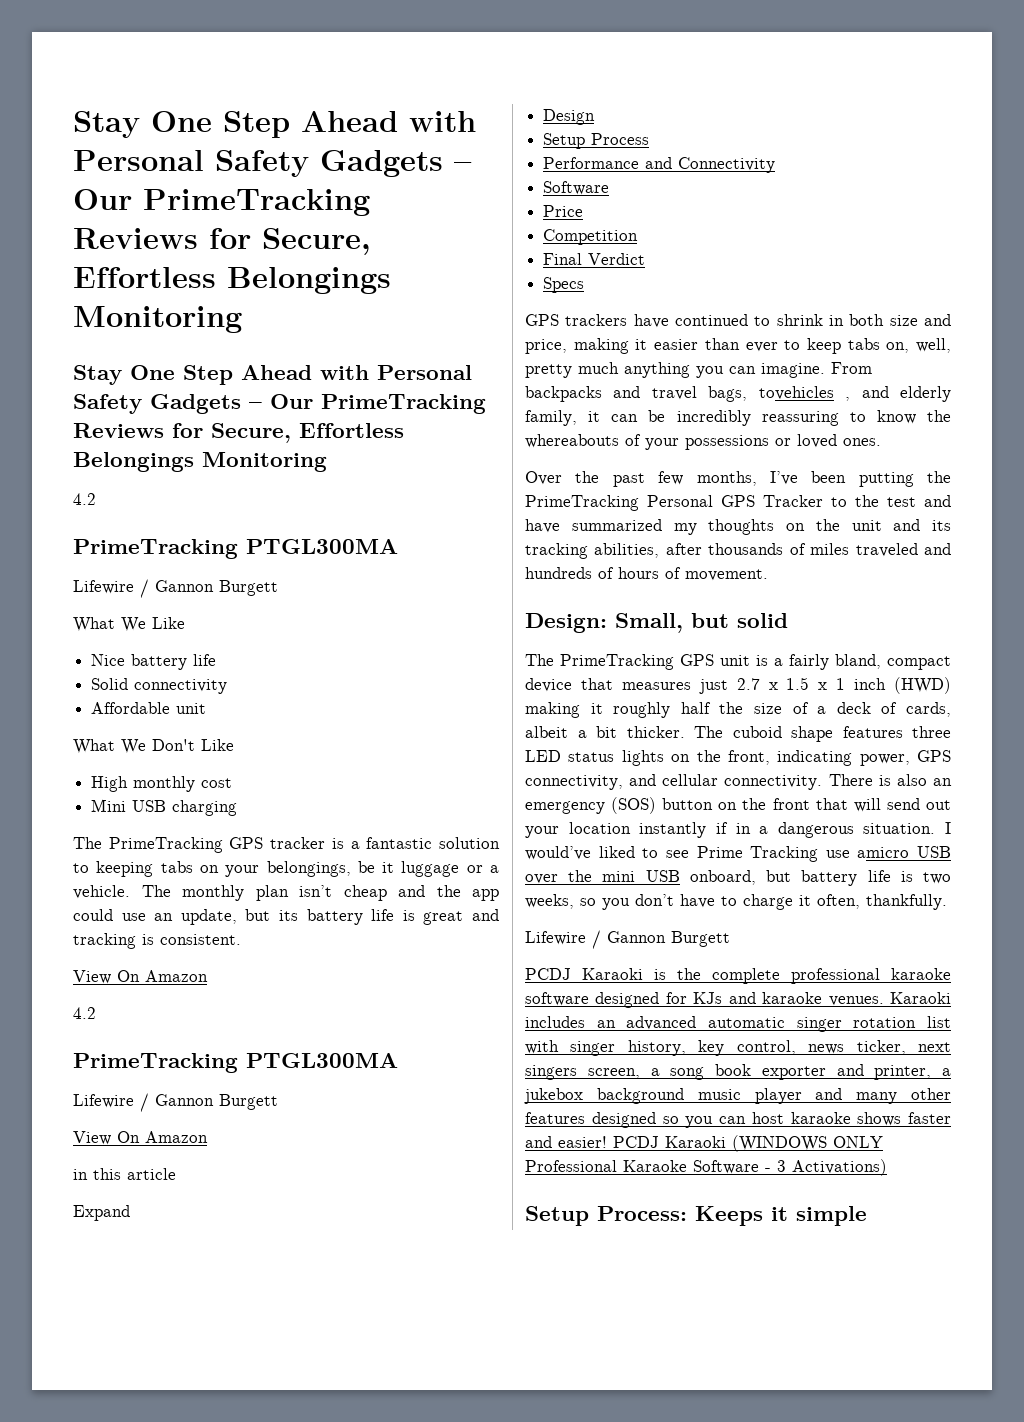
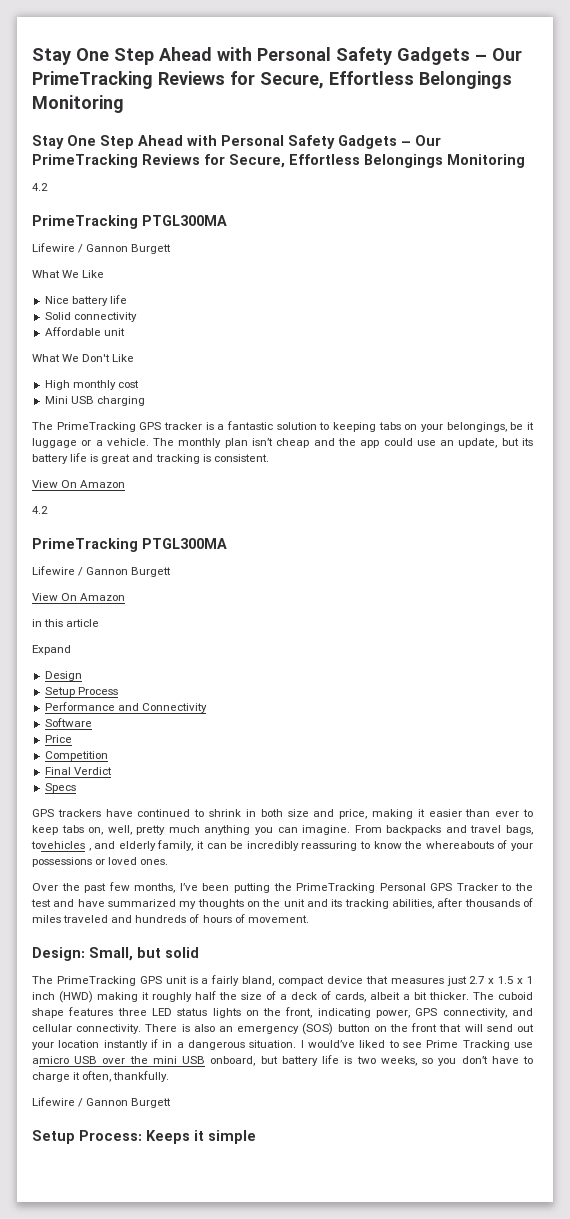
- PCDJ Karaoki is the complete professional karaoke software designed for KJs and karaoke venues. Karaoki includes an advanced automatic singer rotation list with singer history, key control, news ticker, next singers screen, a song book exporter and printer, a jukebox background music player and many other features designed so you can host karaoke shows faster and easier! PCDJ Karaoki (WINDOWS ONLY Professional Karaoke Software - 3 Activations)

